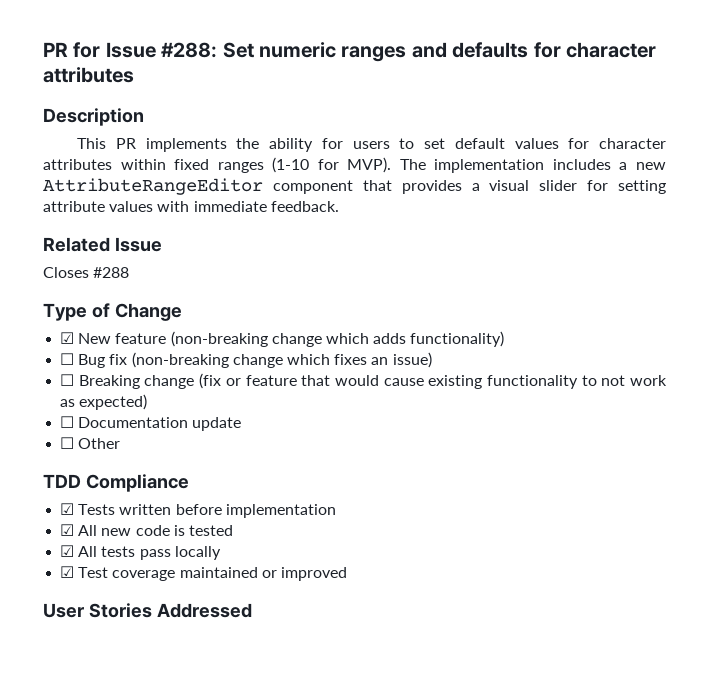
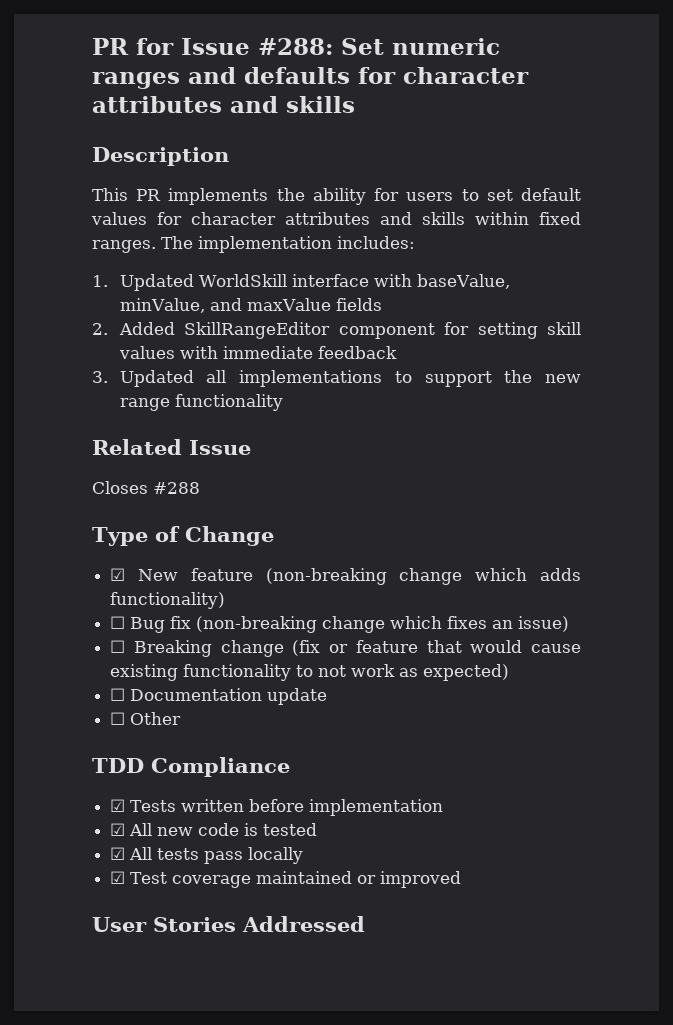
- PR for Issue #288: Set numeric ranges and defaults for character attributes
+ PR for Issue #288: Set numeric ranges and defaults for character attributes and skills
- This PR implements the ability for users to set default values for character attributes within fixed ranges (1-10 for MVP). The implementation includes a new AttributeRangeEditor component that provides a visual slider for setting attribute values with immediate feedback.
+ This PR implements the ability for users to set default values for character attributes and skills within fixed ranges. The implementation includes:
+ 1. Updated WorldSkill interface with baseValue, minValue, and maxValue fields
+ 2. Added SkillRangeEditor component for setting skill values with immediate feedback
+ 3. Updated all implementations to support the new range functionality

